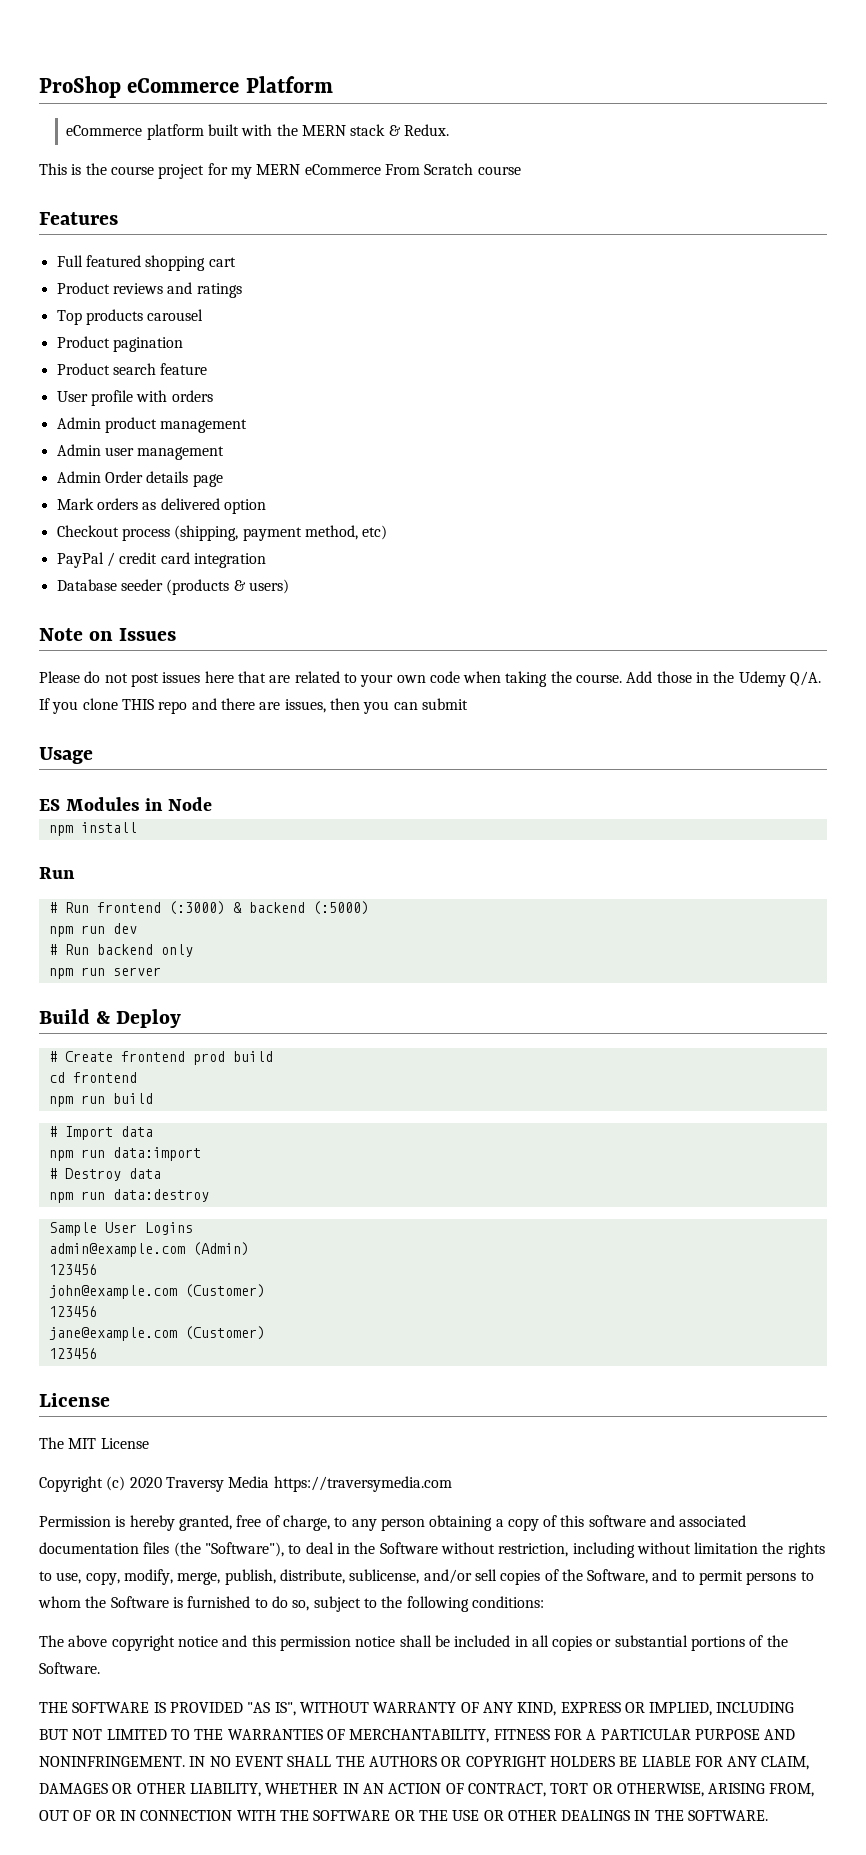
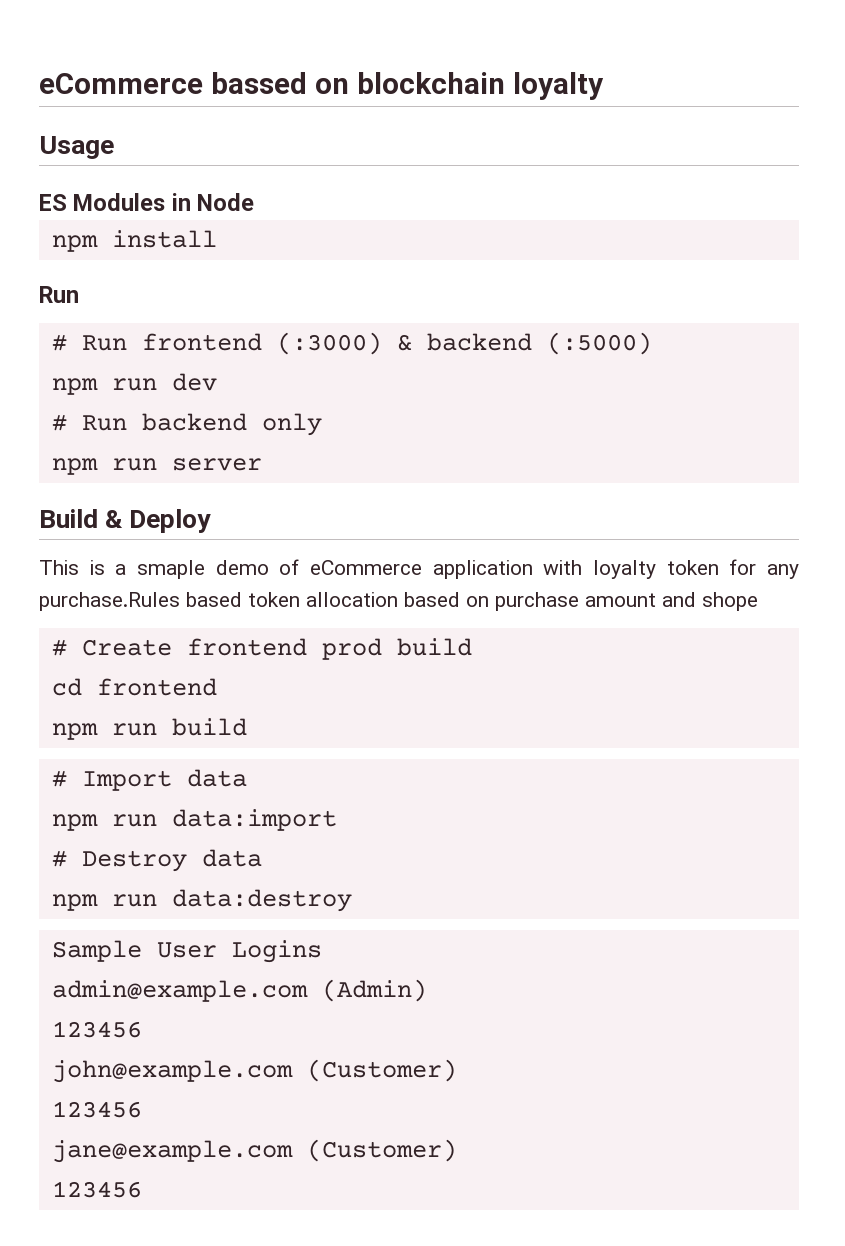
- ProShop eCommerce Platform
- eCommerce platform built with the MERN stack & Redux.
- This is the course project for my MERN eCommerce From Scratch course
- Features
- Full featured shopping cart
- Product reviews and ratings
- Top products carousel
- Product pagination
- Product search feature
- User profile with orders
- Admin product management
- Admin user management
- Admin Order details page
- Mark orders as delivered option
- Checkout process (shipping, payment method, etc)
- PayPal / credit card integration
- Database seeder (products & users)
- Note on Issues
- Please do not post issues here that are related to your own code when taking the course. Add those in the Udemy Q/A. If you clone THIS repo and there are issues, then you can submit
+ eCommerce bassed on blockchain loyalty
+ This is a smaple demo of eCommerce application with loyalty token for any purchase.Rules based token allocation based on purchase amount and shope
  jane@example.com (Customer)
  123456
- License
- The MIT License
- Copyright (c) 2020 Traversy Media https://traversymedia.com
- Permission is hereby granted, free of charge, to any person obtaining a copy of this software and associated documentation files (the "Software"), to deal in the Software without restriction, including without limitation the rights to use, copy, modify, merge, publish, distribute, sublicense, and/or sell copies of the Software, and to permit persons to whom the Software is furnished to do so, subject to the following conditions:
- The above copyright notice and this permission notice shall be included in all copies or substantial portions of the Software.
- THE SOFTWARE IS PROVIDED "AS IS", WITHOUT WARRANTY OF ANY KIND, EXPRESS OR IMPLIED, INCLUDING BUT NOT LIMITED TO THE WARRANTIES OF MERCHANTABILITY, FITNESS FOR A PARTICULAR PURPOSE AND NONINFRINGEMENT. IN NO EVENT SHALL THE AUTHORS OR COPYRIGHT HOLDERS BE LIABLE FOR ANY CLAIM, DAMAGES OR OTHER LIABILITY, WHETHER IN AN ACTION OF CONTRACT, TORT OR OTHERWISE, ARISING FROM, OUT OF OR IN CONNECTION WITH THE SOFTWARE OR THE USE OR OTHER DEALINGS IN THE SOFTWARE.

